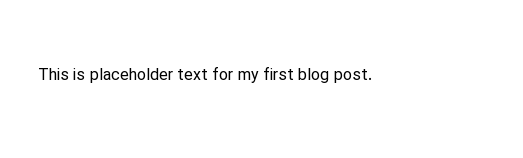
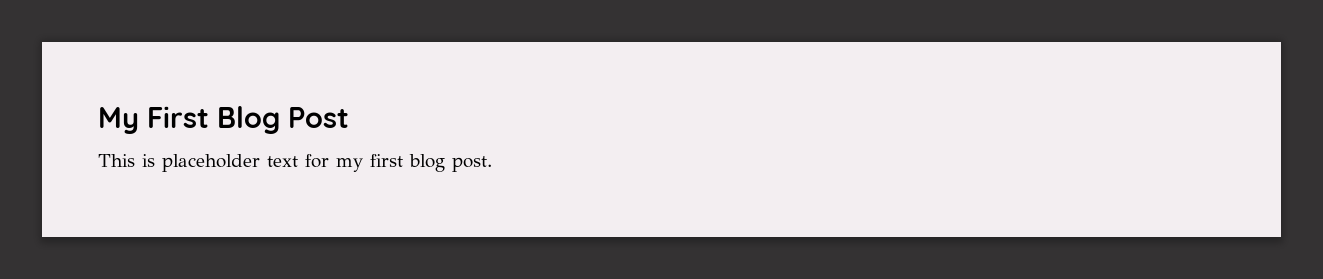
+ My First Blog Post

